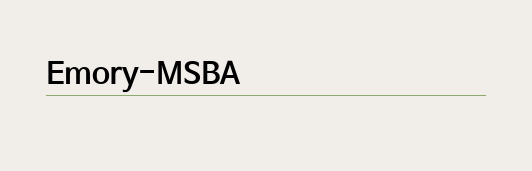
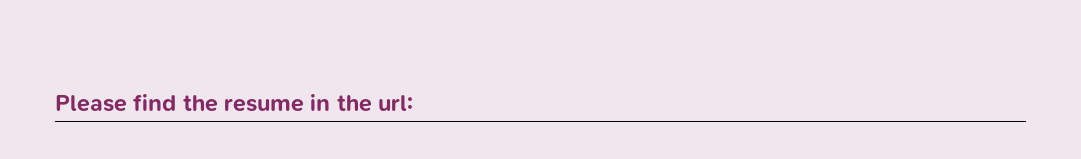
- Emory-MSBA
+ Please find the resume in the url:

